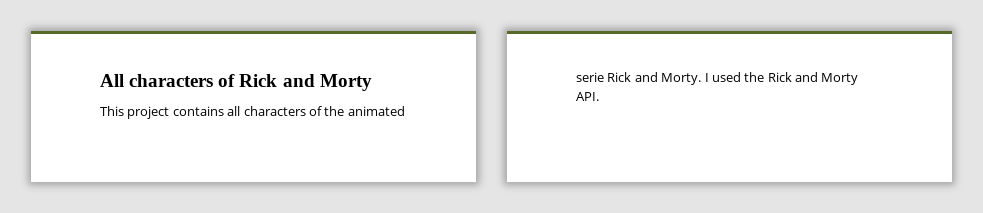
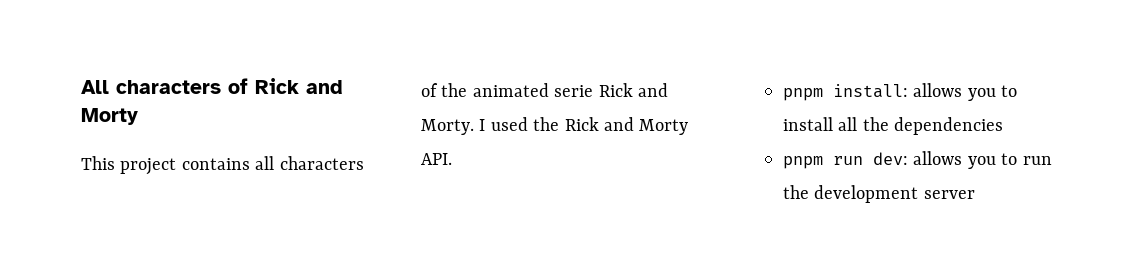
+ pnpm install: allows you to install all the dependencies
+ pnpm run dev: allows you to run the development server

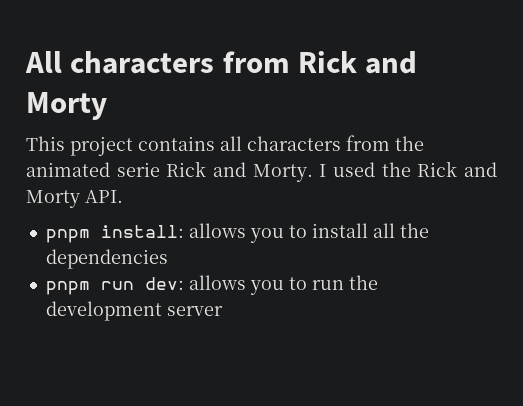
- All characters of Rick and Morty
+ All characters from Rick and Morty
- This project contains all characters of the animated serie Rick and Morty.
+ This project contains all characters from the animated serie Rick and Morty.

